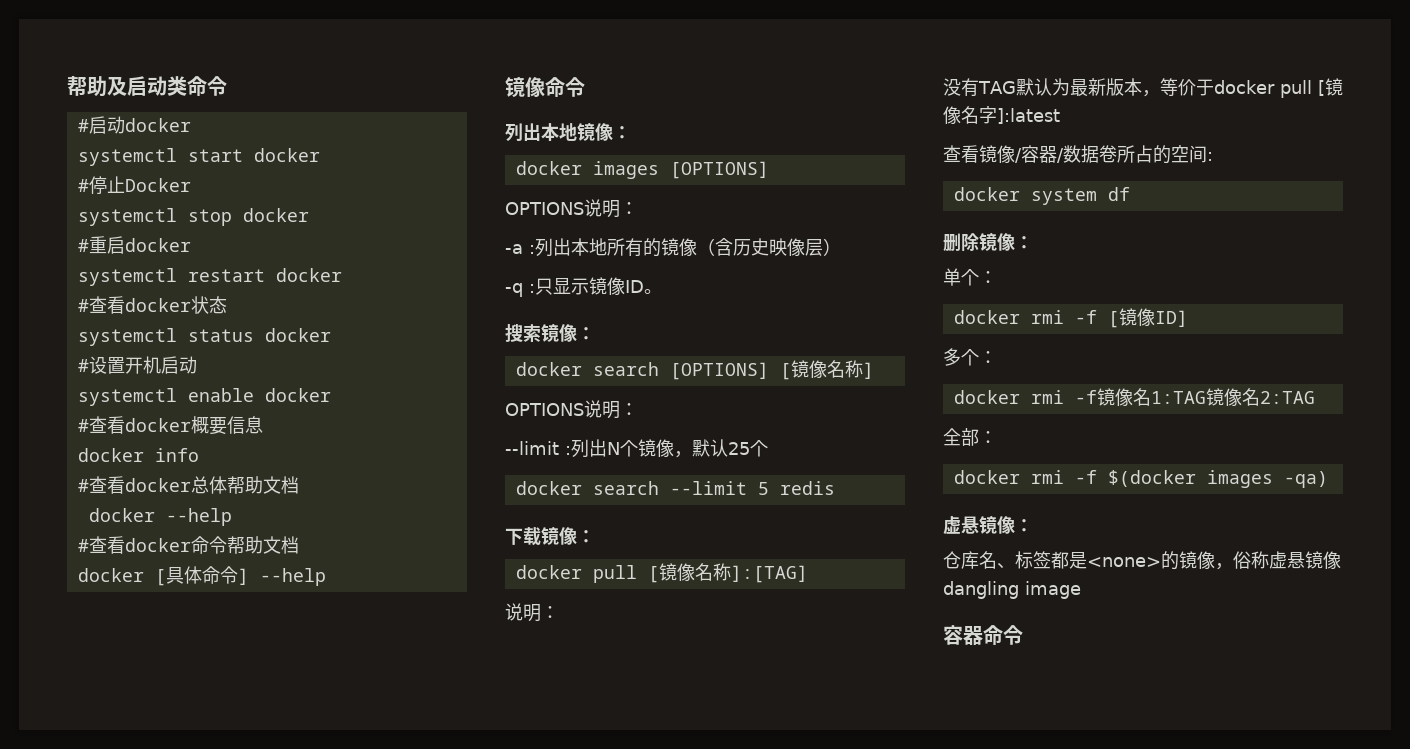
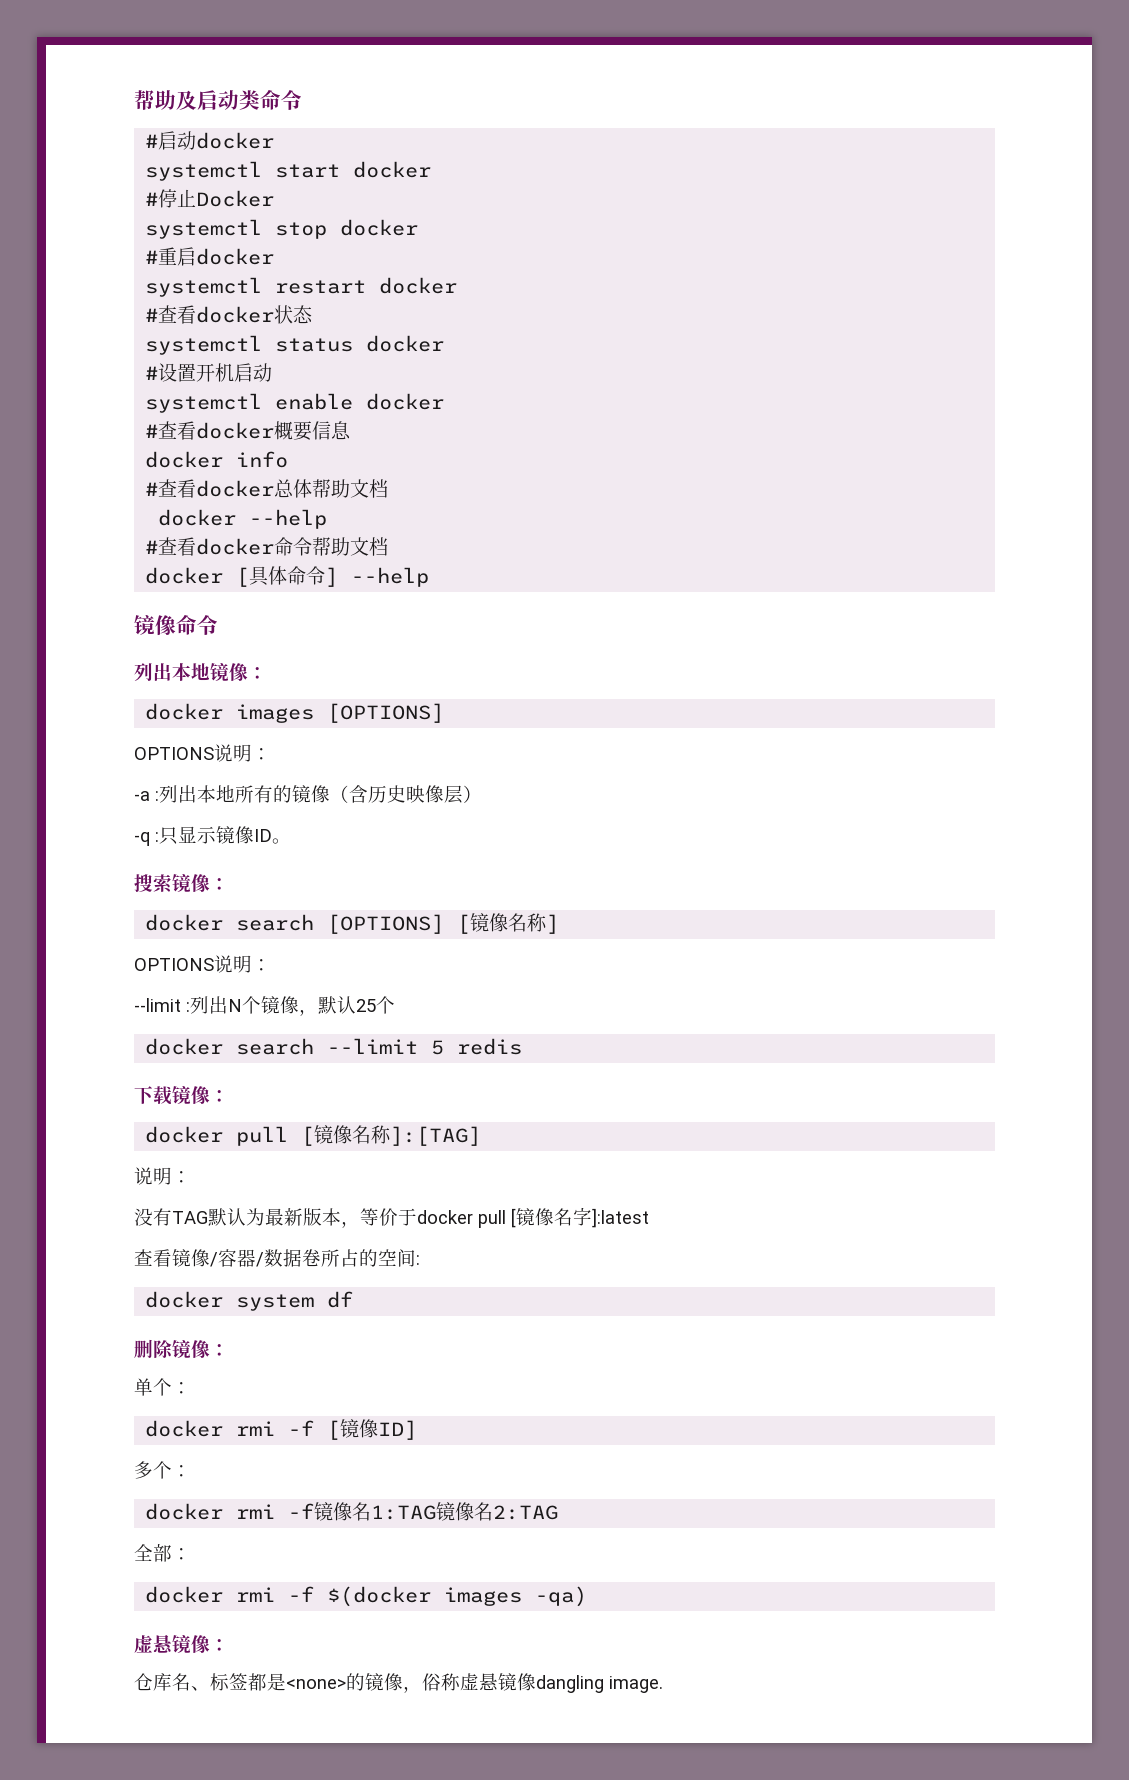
- 仓库名、标签都是<none>的镜像，俗称虚悬镜像dangling image
- 容器命令
+ 仓库名、标签都是<none>的镜像，俗称虚悬镜像dangling image.

